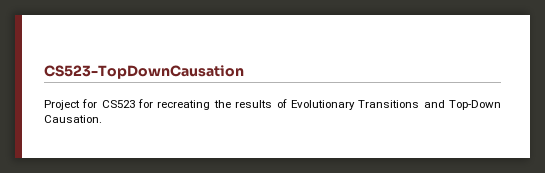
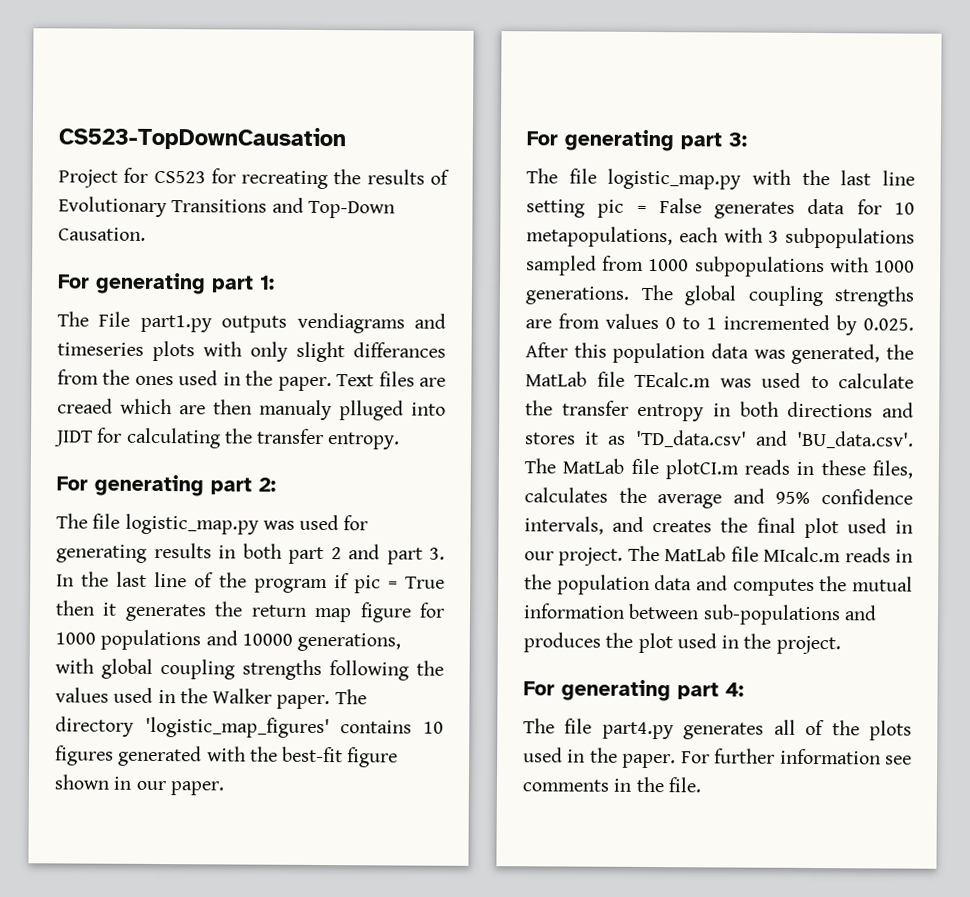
+ For generating part 1:
+ The File part1.py outputs vendiagrams and timeseries plots with only slight differances from the ones used in the paper. Text files are creaed which are then manualy plluged into JIDT for calculating the transfer entropy.
+ For generating part 2:
+ The file logistic_map.py was used for generating results in both part 2 and part 3. In the last line of the program if pic = True then it generates the return map figure for 1000 populations and 10000 generations, with global coupling strengths following the values used in the Walker paper. The directory 'logistic_map_figures' contains 10 figures generated with the best-fit figure shown in our paper.
+ For generating part 3:
+ The file logistic_map.py with the last line setting pic = False generates data for 10 metapopulations, each with 3 subpopulations sampled from 1000 subpopulations with 1000 generations. The global coupling strengths are from values 0 to 1 incremented by 0.025. After this population data was generated, the MatLab file TEcalc.m was used to calculate the transfer entropy in both directions and stores it as 'TD_data.csv' and 'BU_data.csv'. The MatLab file plotCI.m reads in these files, calculates the average and 95% confidence intervals, and creates the final plot used in our project. The MatLab file MIcalc.m reads in the population data and computes the mutual information between sub-populations and produces the plot used in the project.
+ For generating part 4:
+ The file part4.py generates all of the plots used in the paper. For further information see comments in the file.

